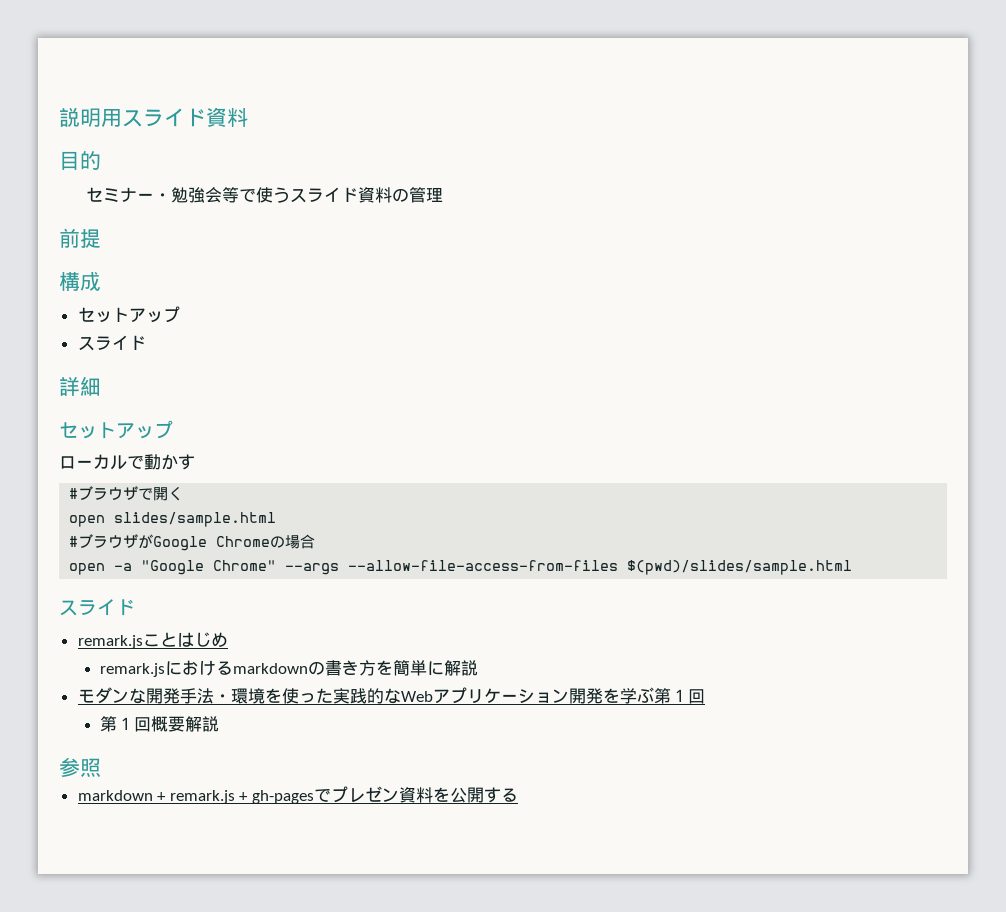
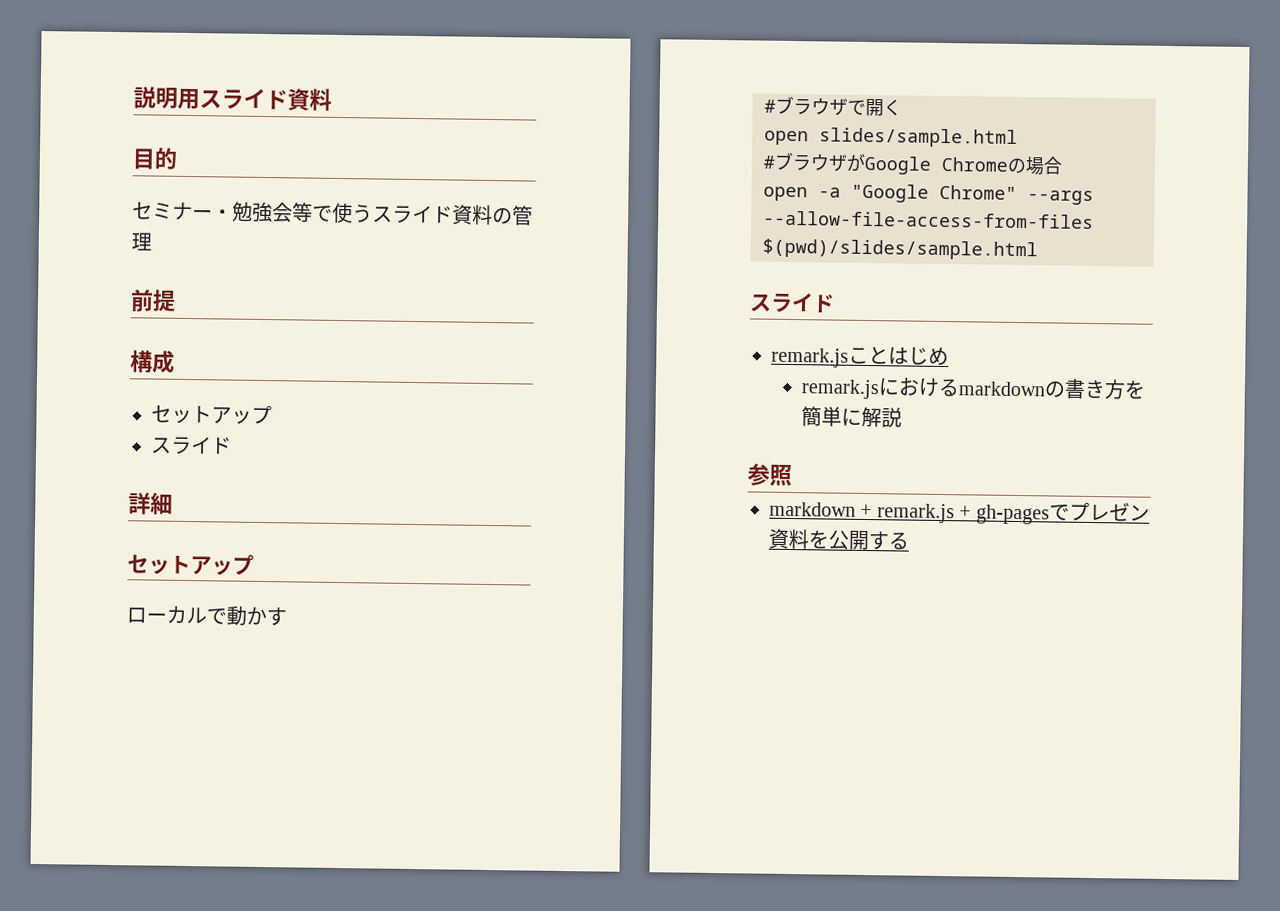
- モダンな開発手法・環境を使った実践的なWebアプリケーション開発を学ぶ第１回
- 第１回概要解説

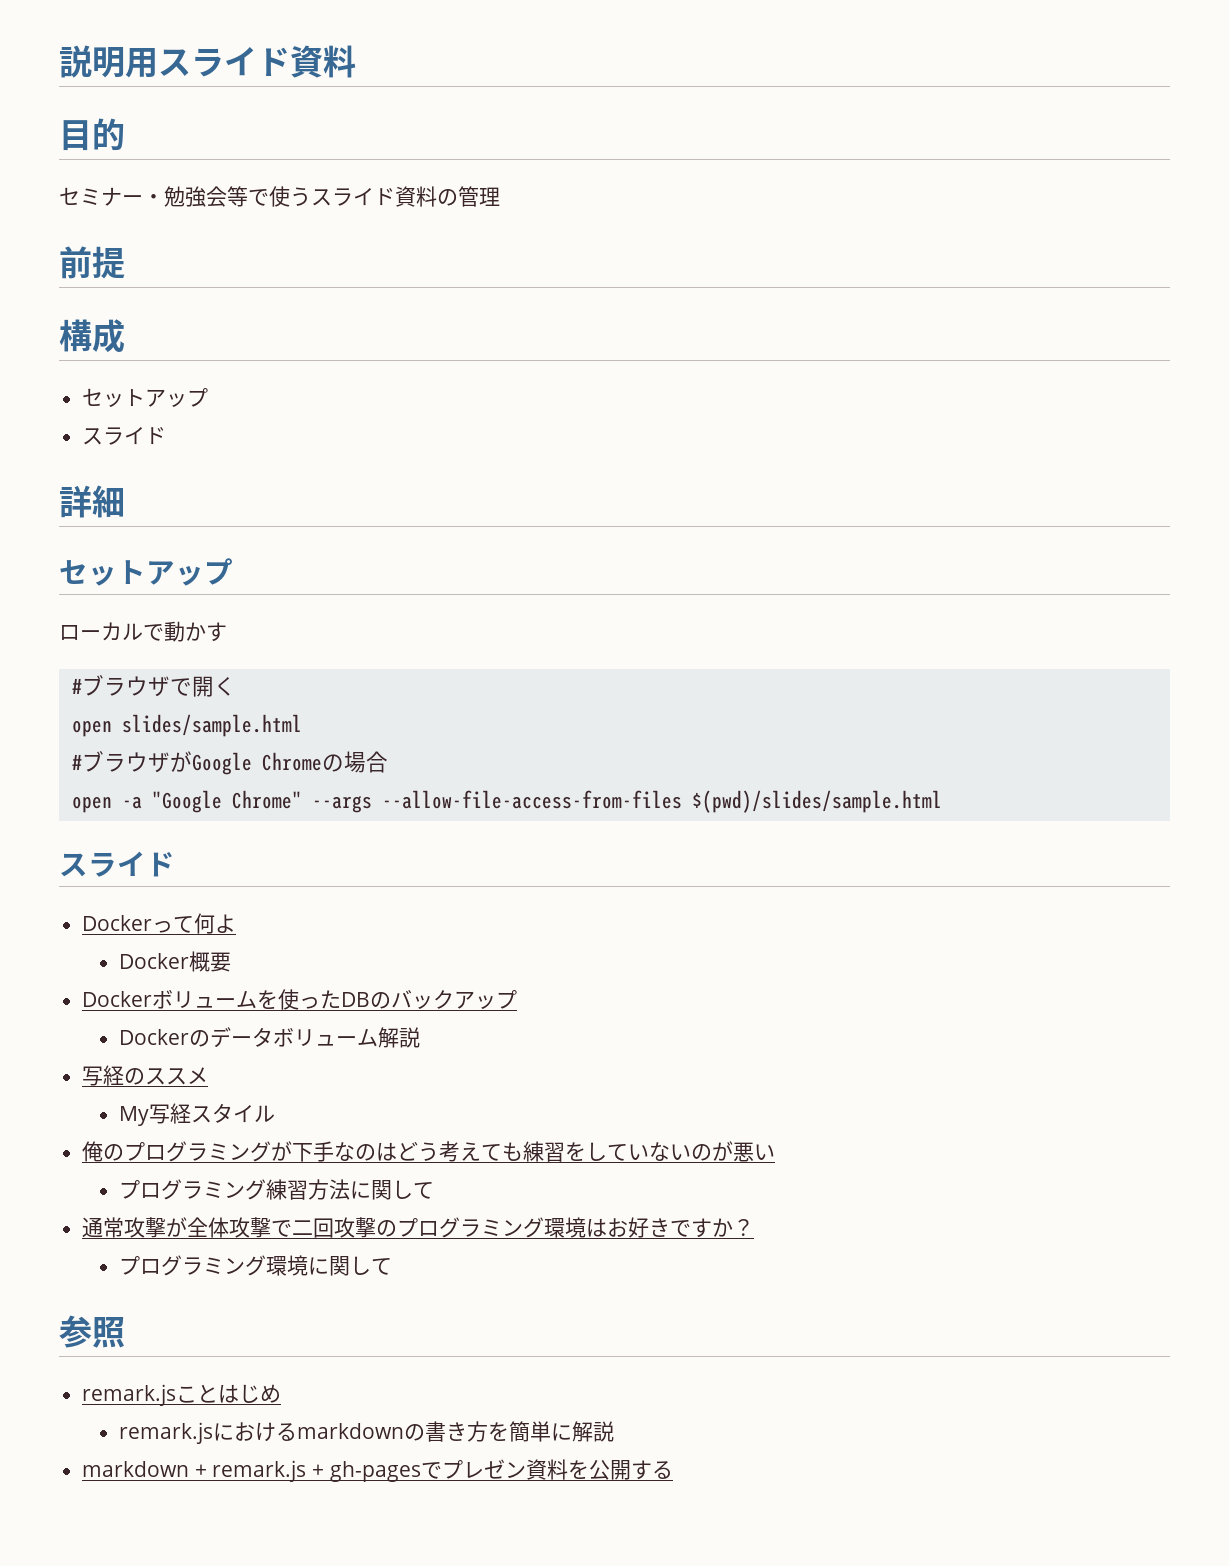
+ Dockerって何よ
+ Docker概要
+ Dockerボリュームを使ったDBのバックアップ
+ Dockerのデータボリューム解説
+ 写経のススメ
+ My写経スタイル
+ 俺のプログラミングが下手なのはどう考えても練習をしていないのが悪い
+ プログラミング練習方法に関して
+ 通常攻撃が全体攻撃で二回攻撃のプログラミング環境はお好きですか？
+ プログラミング環境に関して
+ 参照
- 参照

